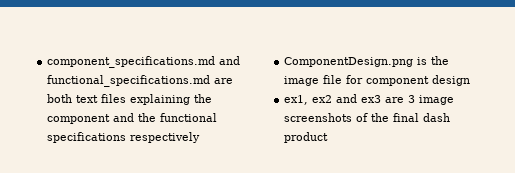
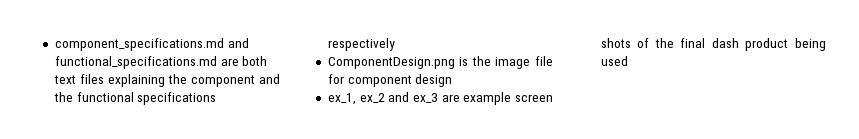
- ex1, ex2 and ex3 are 3 image screenshots of the final dash product
+ ex_1, ex_2 and ex_3 are example screen shots of the final dash product being used

